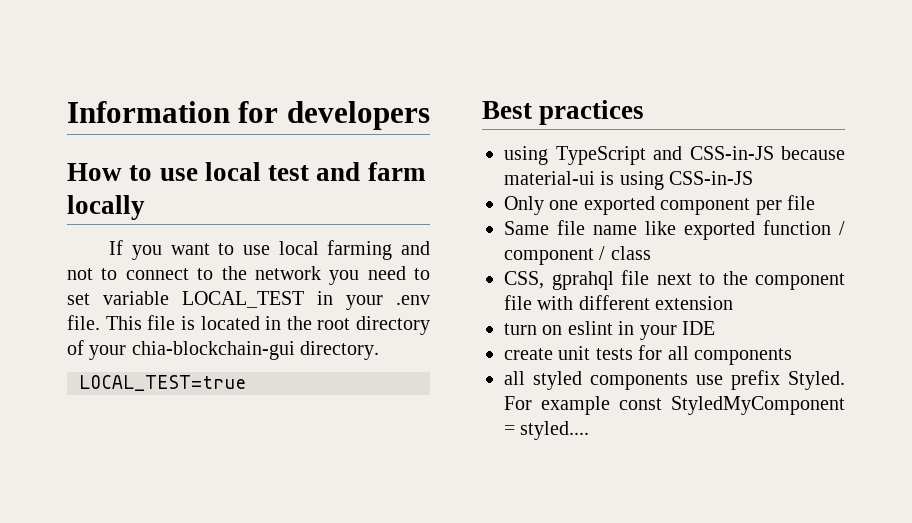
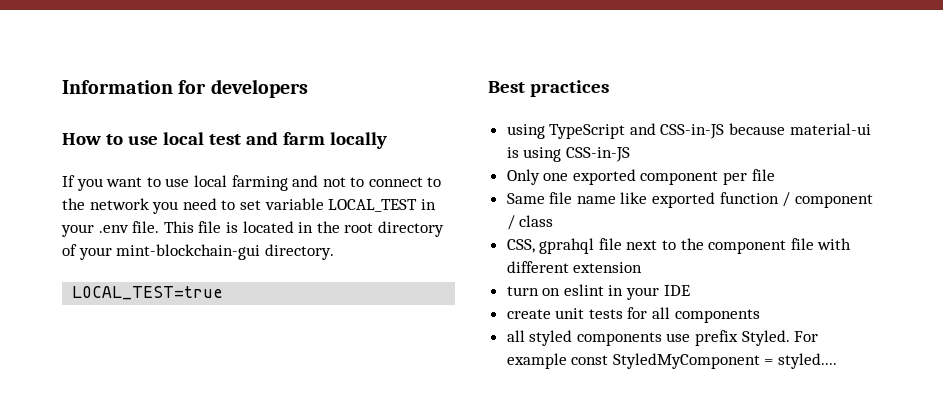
- This file is located in the root directory of your chia-blockchain-gui directory.
+ This file is located in the root directory of your mint-blockchain-gui directory.

